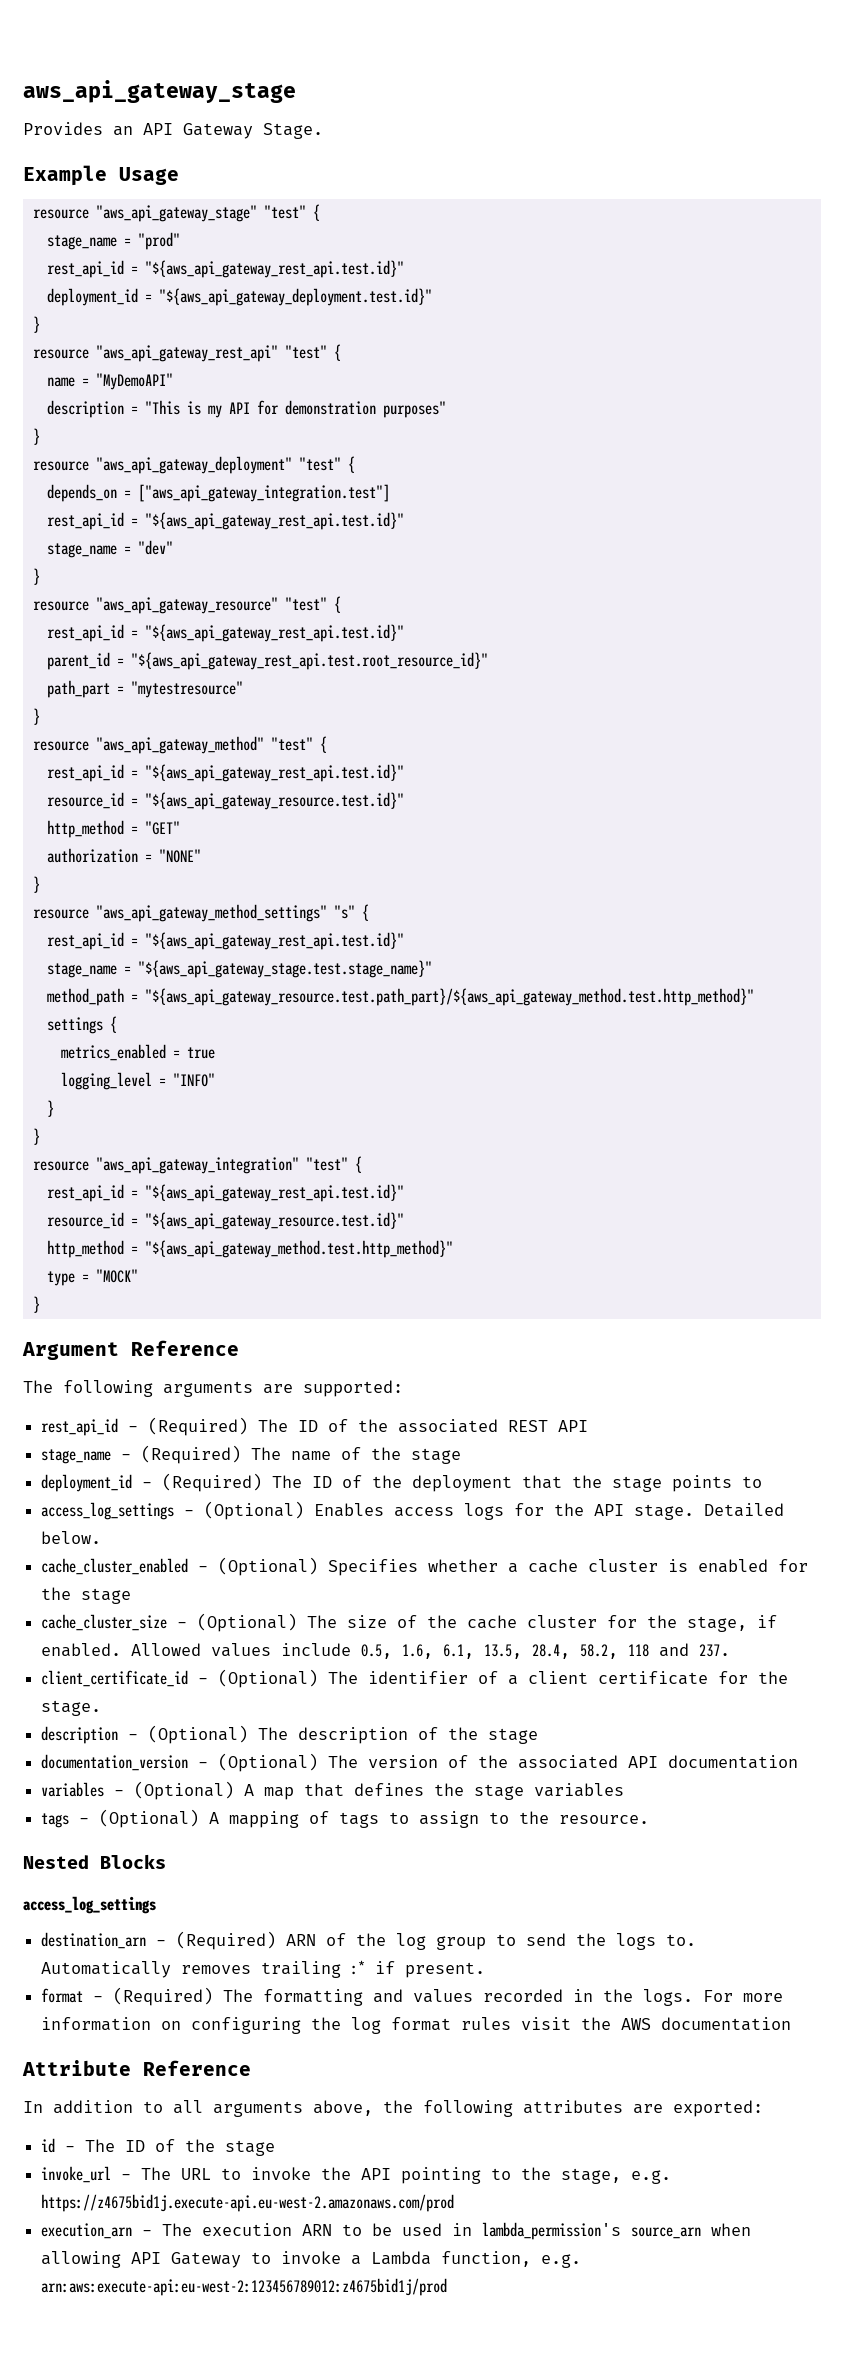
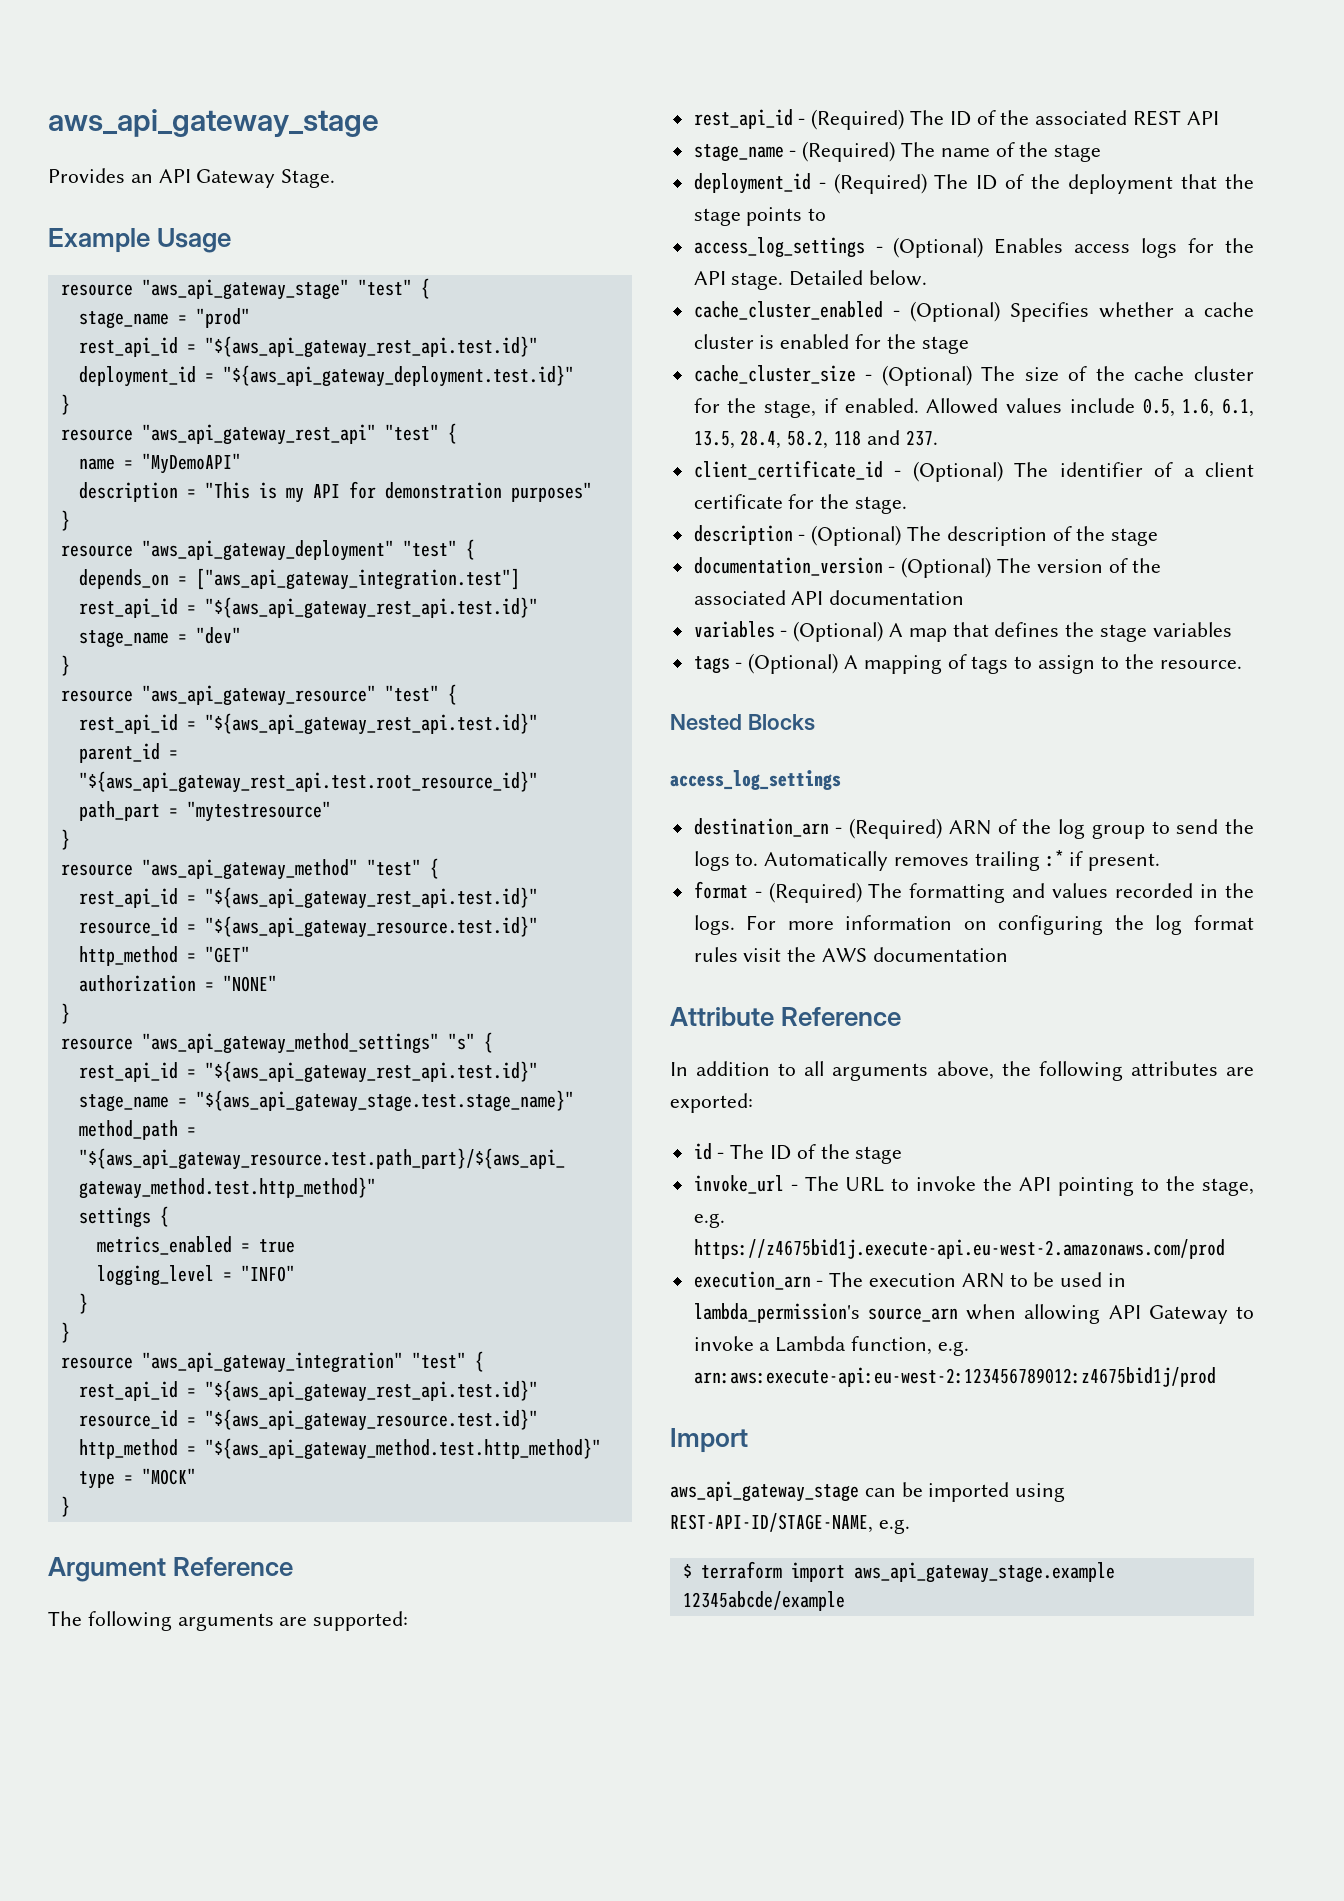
+ Import
+ aws_api_gateway_stage can be imported using REST-API-ID/STAGE-NAME, e.g.
+ $ terraform import aws_api_gateway_stage.example 12345abcde/example

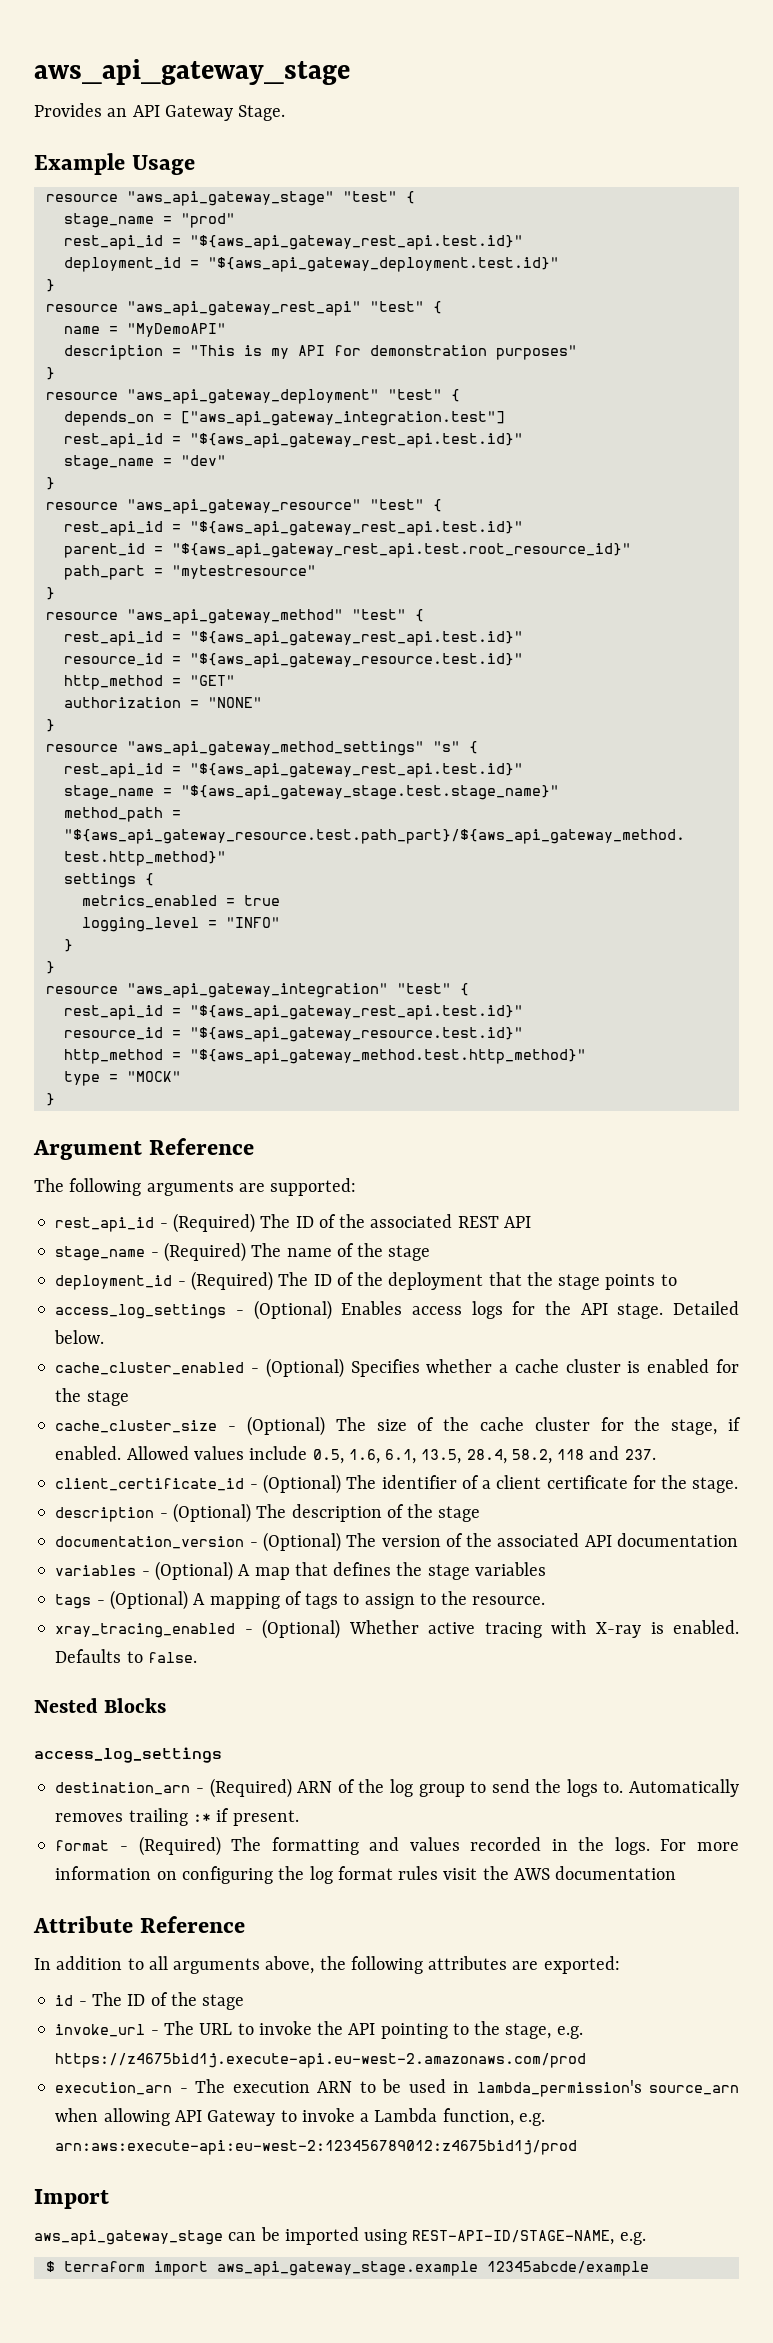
+ xray_tracing_enabled - (Optional) Whether active tracing with X-ray is enabled. Defaults to false.

